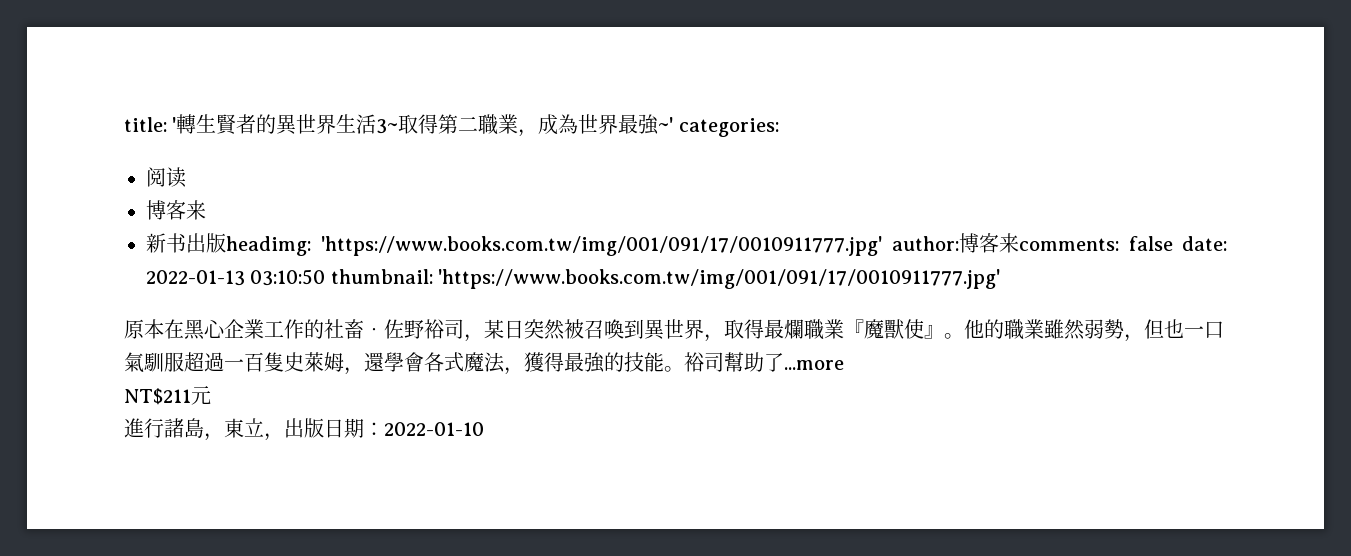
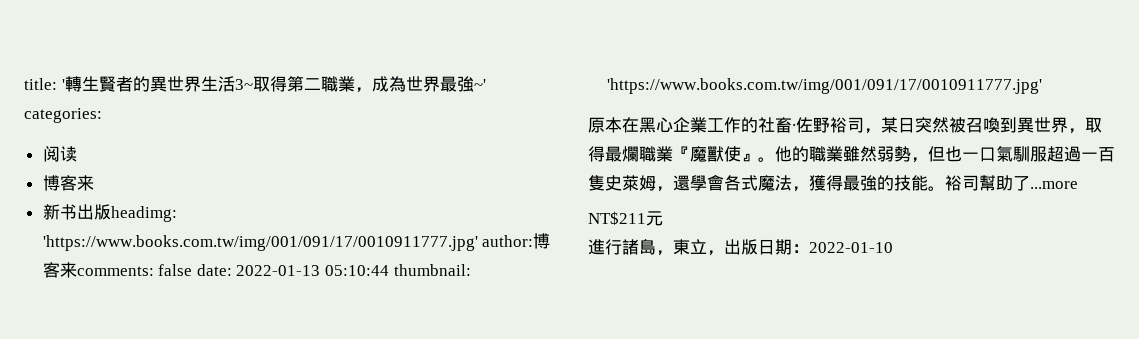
- 新书出版headimg: 'https://www.books.com.tw/img/001/091/17/0010911777.jpg' author:博客来comments: false date: 2022-01-13 03:10:50 thumbnail: 'https://www.books.com.tw/img/001/091/17/0010911777.jpg'
+ 新书出版headimg: 'https://www.books.com.tw/img/001/091/17/0010911777.jpg' author:博客来comments: false date: 2022-01-13 05:10:44 thumbnail: 'https://www.books.com.tw/img/001/091/17/0010911777.jpg'

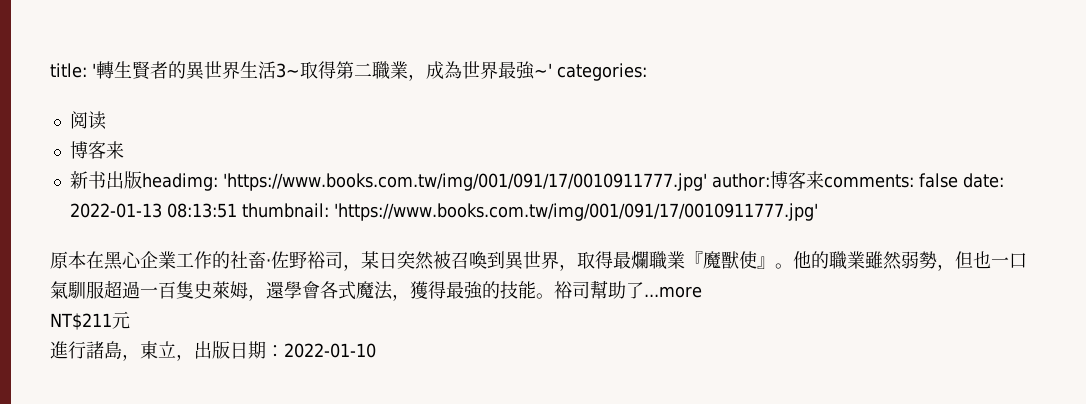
- 新书出版headimg: 'https://www.books.com.tw/img/001/091/17/0010911777.jpg' author:博客来comments: false date: 2022-01-13 05:10:44 thumbnail: 'https://www.books.com.tw/img/001/091/17/0010911777.jpg'
+ 新书出版headimg: 'https://www.books.com.tw/img/001/091/17/0010911777.jpg' author:博客来comments: false date: 2022-01-13 08:13:51 thumbnail: 'https://www.books.com.tw/img/001/091/17/0010911777.jpg'

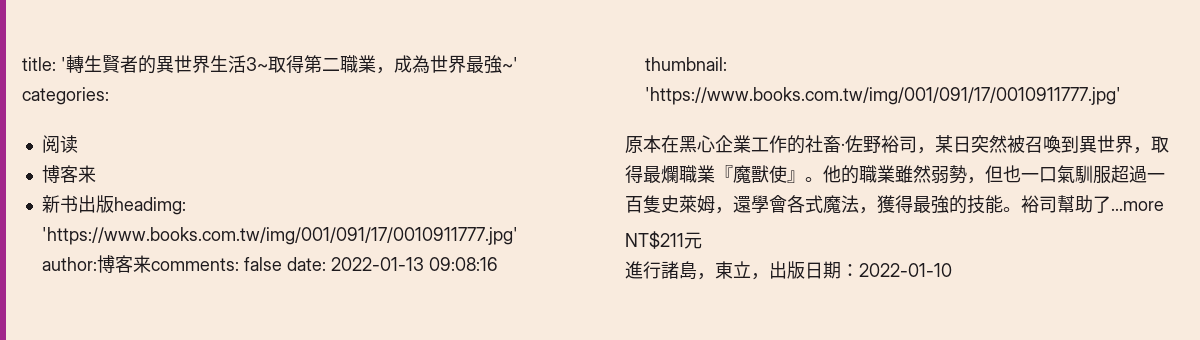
- 新书出版headimg: 'https://www.books.com.tw/img/001/091/17/0010911777.jpg' author:博客来comments: false date: 2022-01-13 08:13:51 thumbnail: 'https://www.books.com.tw/img/001/091/17/0010911777.jpg'
+ 新书出版headimg: 'https://www.books.com.tw/img/001/091/17/0010911777.jpg' author:博客来comments: false date: 2022-01-13 09:08:16 thumbnail: 'https://www.books.com.tw/img/001/091/17/0010911777.jpg'

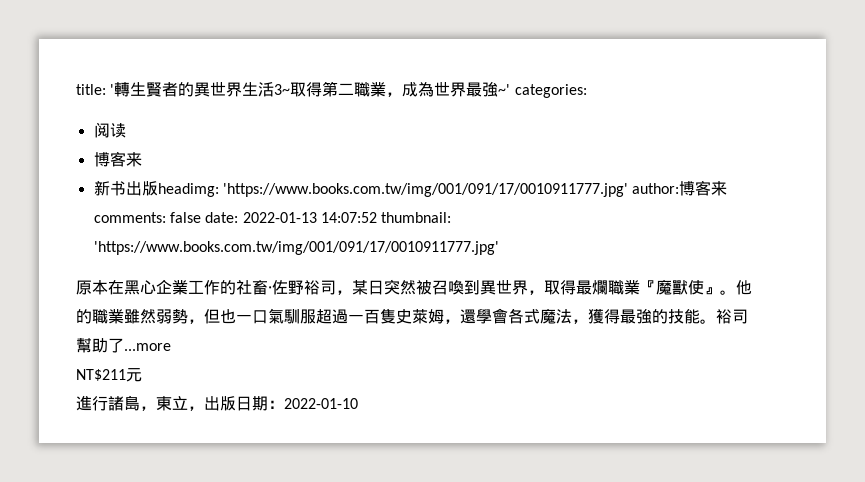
- 新书出版headimg: 'https://www.books.com.tw/img/001/091/17/0010911777.jpg' author:博客来comments: false date: 2022-01-13 09:08:16 thumbnail: 'https://www.books.com.tw/img/001/091/17/0010911777.jpg'
+ 新书出版headimg: 'https://www.books.com.tw/img/001/091/17/0010911777.jpg' author:博客来comments: false date: 2022-01-13 14:07:52 thumbnail: 'https://www.books.com.tw/img/001/091/17/0010911777.jpg'

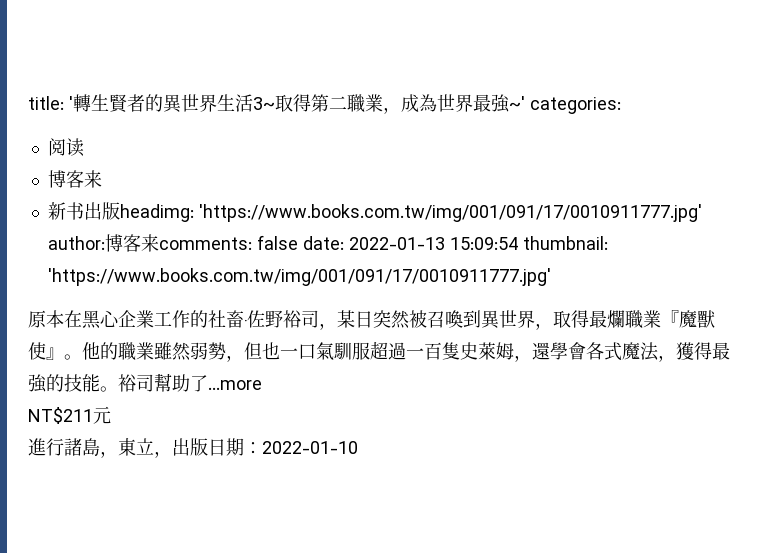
- 新书出版headimg: 'https://www.books.com.tw/img/001/091/17/0010911777.jpg' author:博客来comments: false date: 2022-01-13 14:07:52 thumbnail: 'https://www.books.com.tw/img/001/091/17/0010911777.jpg'
+ 新书出版headimg: 'https://www.books.com.tw/img/001/091/17/0010911777.jpg' author:博客来comments: false date: 2022-01-13 15:09:54 thumbnail: 'https://www.books.com.tw/img/001/091/17/0010911777.jpg'

